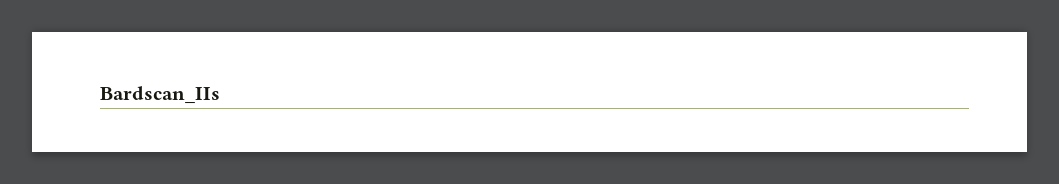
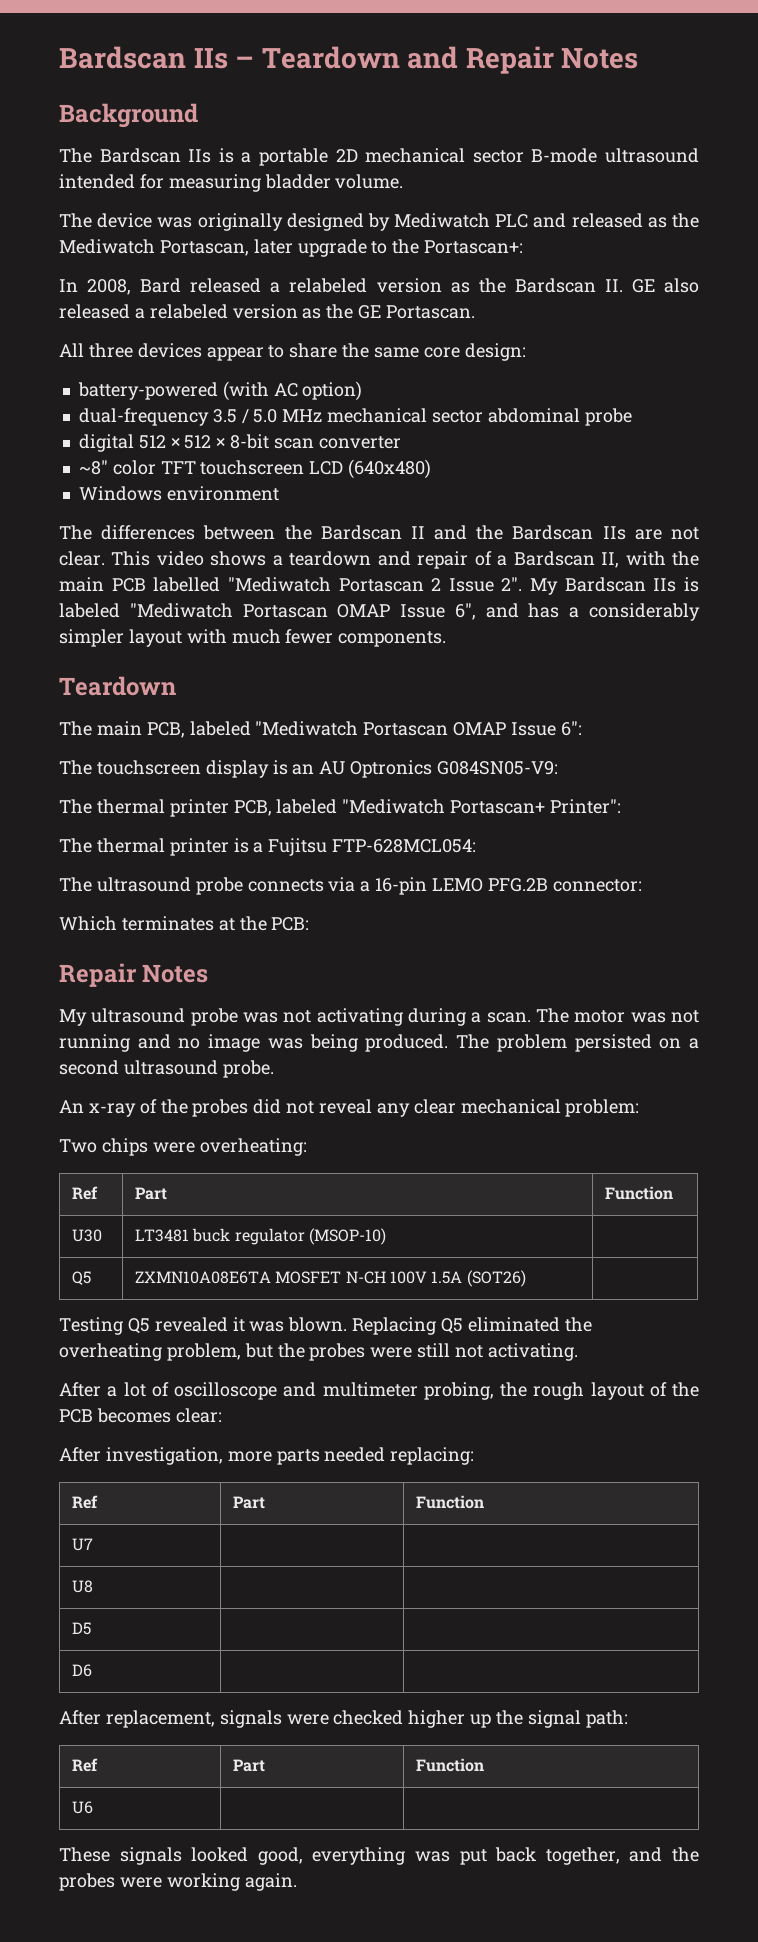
- Bardscan_IIs
+ Bardscan IIs – Teardown and Repair Notes
+ Background
+ The Bardscan IIs is a portable 2D mechanical sector B-mode ultrasound intended for measuring bladder volume.
+ The device was originally designed by Mediwatch PLC and released as the Mediwatch Portascan, later upgrade to the Portascan+:
+ In 2008, Bard released a relabeled version as the Bardscan II. GE also released a relabeled version as the GE Portascan.
+ All three devices appear to share the same core design:
+ battery-powered (with AC option)
+ dual-frequency 3.5 / 5.0 MHz mechanical sector abdominal probe
+ digital 512 × 512 × 8-bit scan converter
+ ~8" color TFT touchscreen LCD (640x480)
+ Windows environment
+ The differences between the Bardscan II and the Bardscan IIs are not clear. This video shows a teardown and repair of a Bardscan II, with the main PCB labelled "Mediwatch Portascan 2 Issue 2". My Bardscan IIs is labeled "Mediwatch Portascan OMAP Issue 6", and has a considerably simpler layout with much fewer components.
+ Teardown
+ The main PCB, labeled "Mediwatch Portascan OMAP Issue 6":
+ The touchscreen display is an AU Optronics G084SN05-V9:
+ The thermal printer PCB, labeled "Mediwatch Portascan+ Printer":
+ The thermal printer is a Fujitsu FTP-628MCL054:
+ The ultrasound probe connects via a 16-pin LEMO PFG.2B connector:
+ Which terminates at the PCB:
+ Repair Notes
+ My ultrasound probe was not activating during a scan. The motor was not running and no image was being produced. The problem persisted on a second ultrasound probe.
+ An x-ray of the probes did not reveal any clear mechanical problem:
+ Two chips were overheating:
+ Ref | Part | Function
+ U30 | LT3481 buck regulator (MSOP-10) |
+ Q5 | ZXMN10A08E6TA MOSFET N-CH 100V 1.5A (SOT26) |
+ Testing Q5 revealed it was blown. Replacing Q5 eliminated the overheating problem, but the probes were still not activating.
+ After a lot of oscilloscope and multimeter probing, the rough layout of the PCB becomes clear:
+ After investigation, more parts needed replacing:
+ Ref | Part | Function
+ U7 | |
+ U8 | |
+ D5 | |
+ D6 | |
+ After replacement, signals were checked higher up the signal path:
+ Ref | Part | Function
+ U6 | |
+ These signals looked good, everything was put back together, and the probes were working again.

